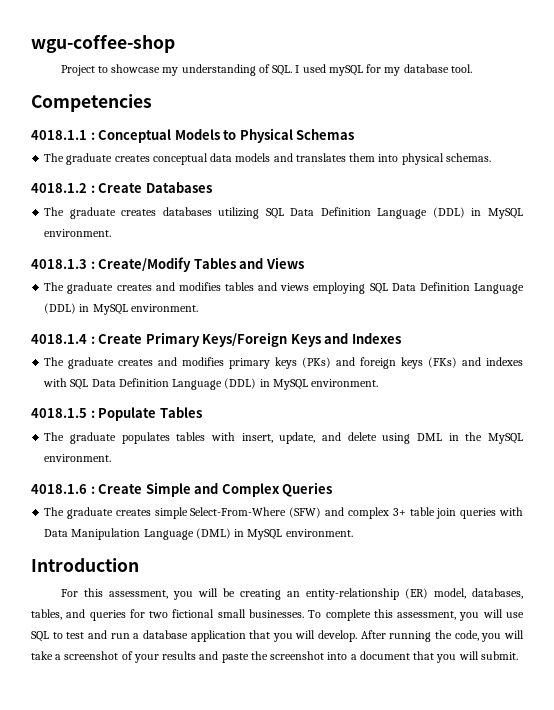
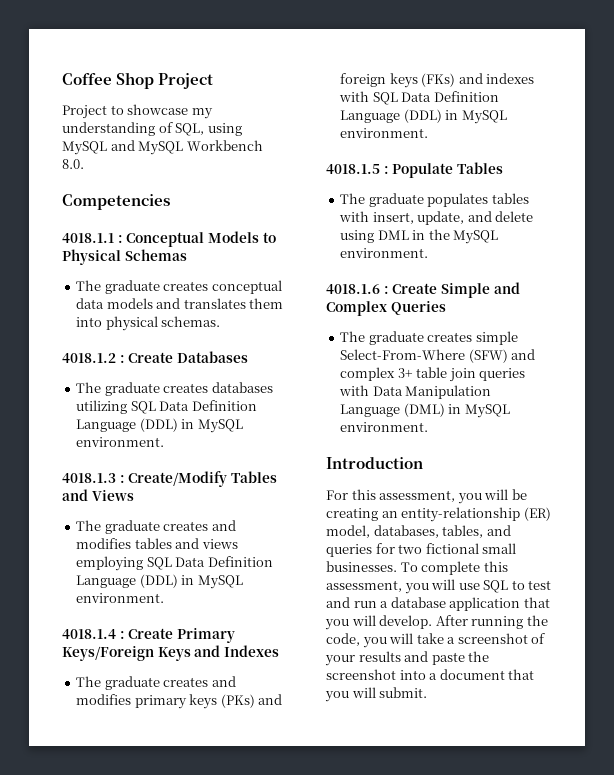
- wgu-coffee-shop
+ Coffee Shop Project
- Project to showcase my understanding of SQL. I used mySQL for my database tool.
+ Project to showcase my understanding of SQL, using MySQL and MySQL Workbench 8.0.

